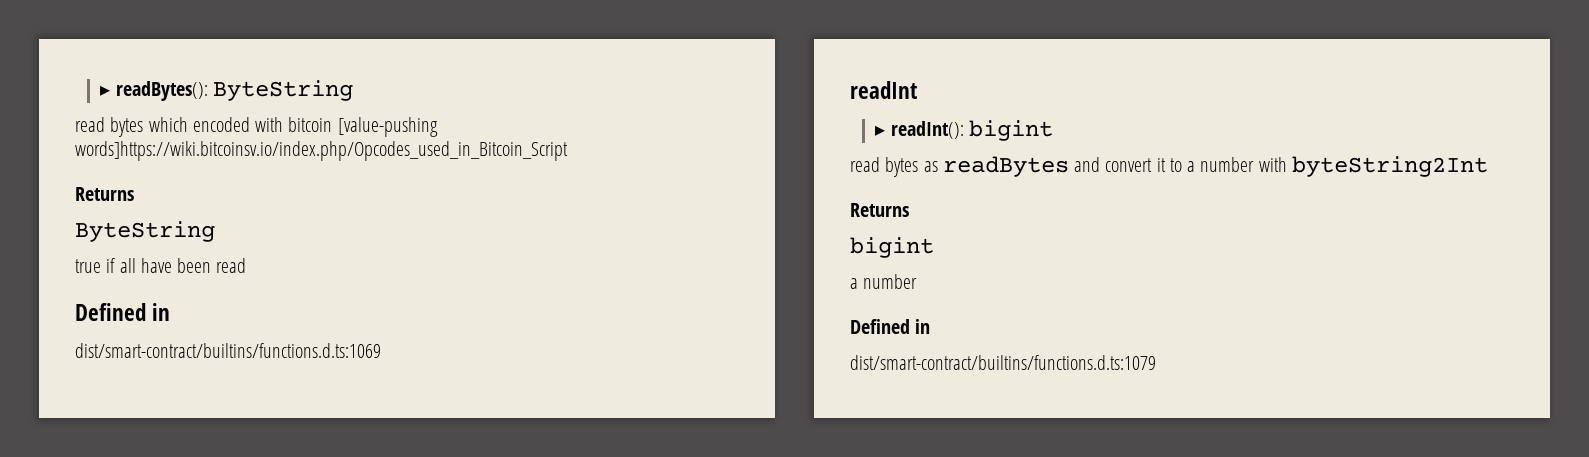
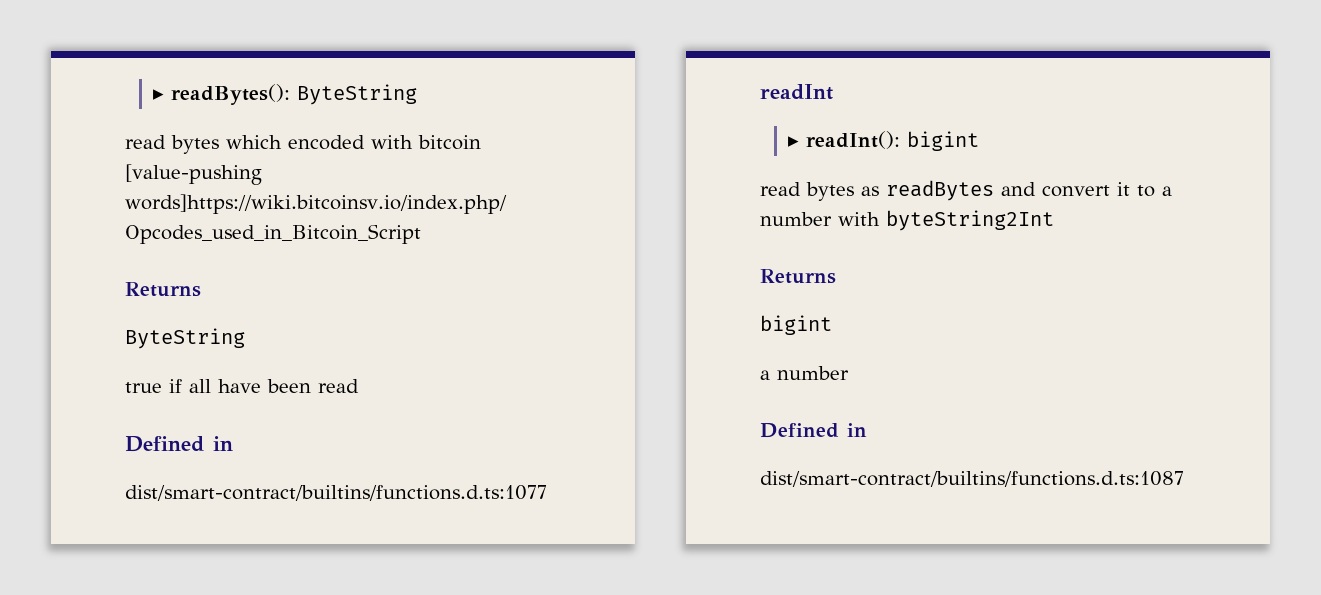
- dist/smart-contract/builtins/functions.d.ts:1069
+ dist/smart-contract/builtins/functions.d.ts:1077
- dist/smart-contract/builtins/functions.d.ts:1079
+ dist/smart-contract/builtins/functions.d.ts:1087

